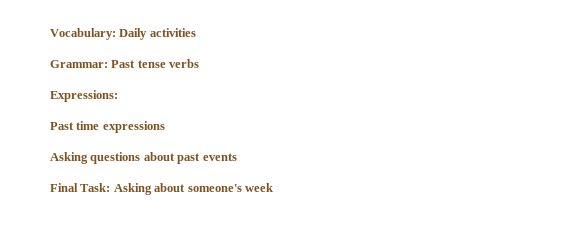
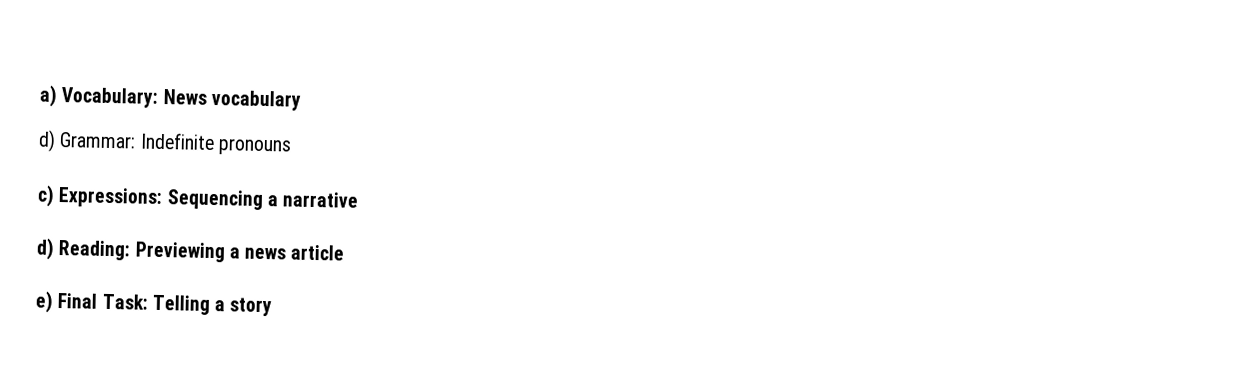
- Vocabulary: Daily activities
- Grammar: Past tense verbs
- Expressions:
- Past time expressions
- Asking questions about past events
- Final Task: Asking about someone's week
+ a) Vocabulary: News vocabulary
+ d) Grammar: Indefinite pronouns
+ c) Expressions: Sequencing a narrative
+ d) Reading: Previewing a news article
+ e) Final Task: Telling a story

